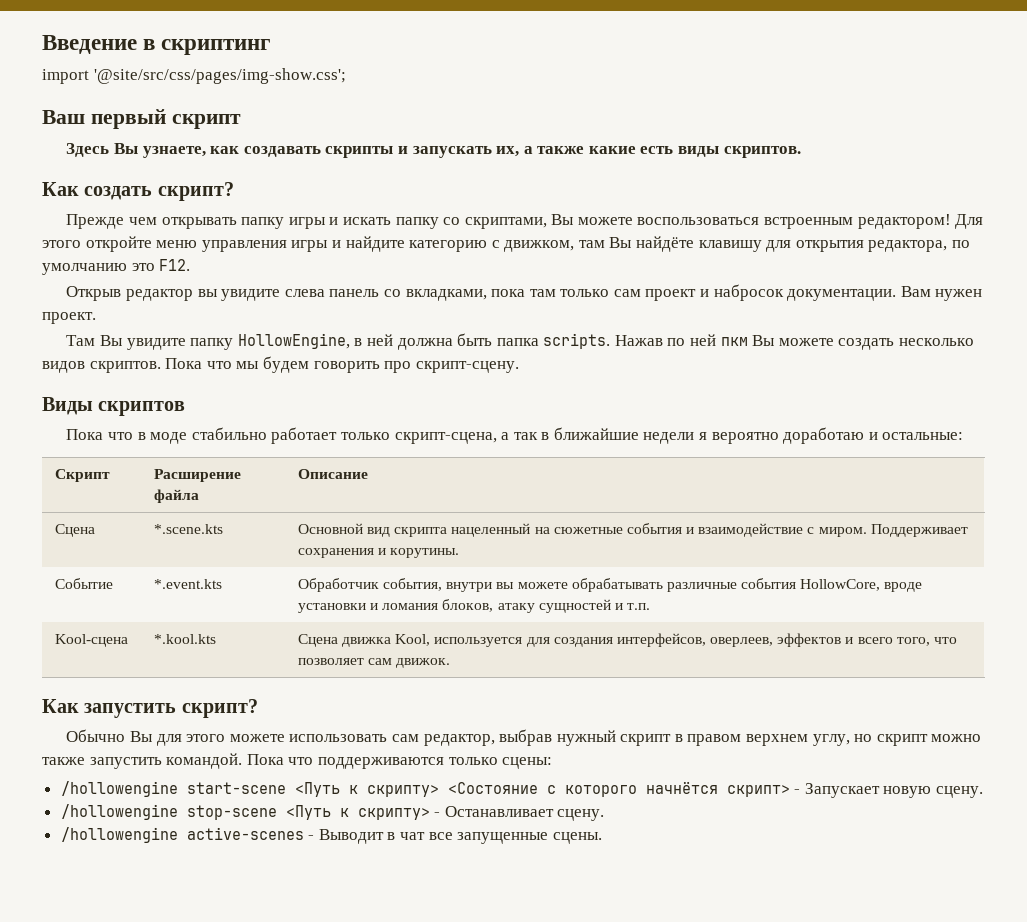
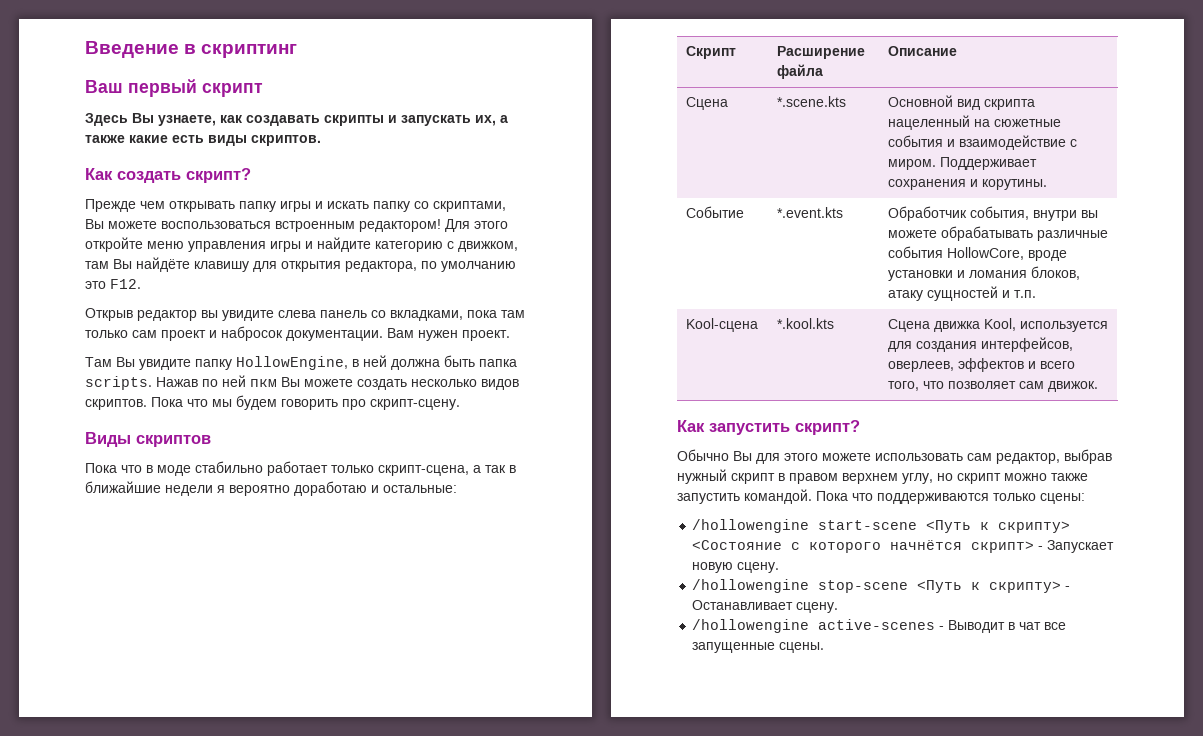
- import '@site/src/css/pages/img-show.css';

